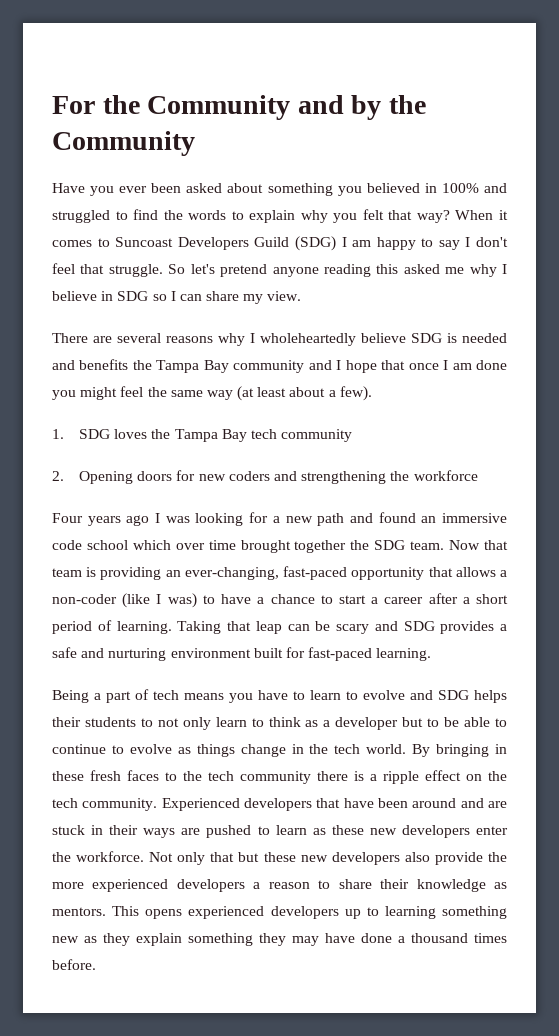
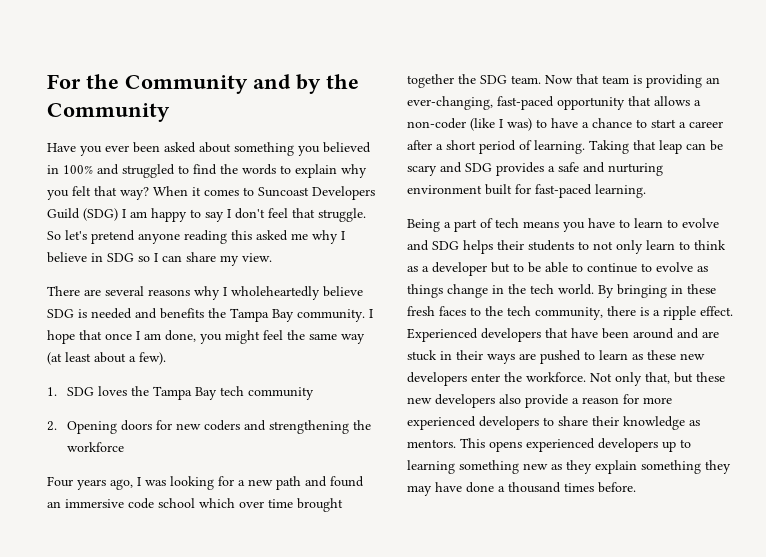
- There are several reasons why I wholeheartedly believe SDG is needed and benefits the Tampa Bay community and I hope that once I am done you might feel the same way (at least about a few).
+ There are several reasons why I wholeheartedly believe SDG is needed and benefits the Tampa Bay community. I hope that once I am done, you might feel the same way (at least about a few).
- Four years ago I was looking for a new path and found an immersive code school which over time brought together the SDG team.
+ Four years ago, I was looking for a new path and found an immersive code school which over time brought together the SDG team.
- By bringing in these fresh faces to the tech community there is a ripple effect on the tech community.
+ By bringing in these fresh faces to the tech community, there is a ripple effect.
- Not only that but these new developers also provide the more experienced developers a reason to share their knowledge as mentors.
+ Not only that, but these new developers also provide a reason for more experienced developers to share their knowledge as mentors.

